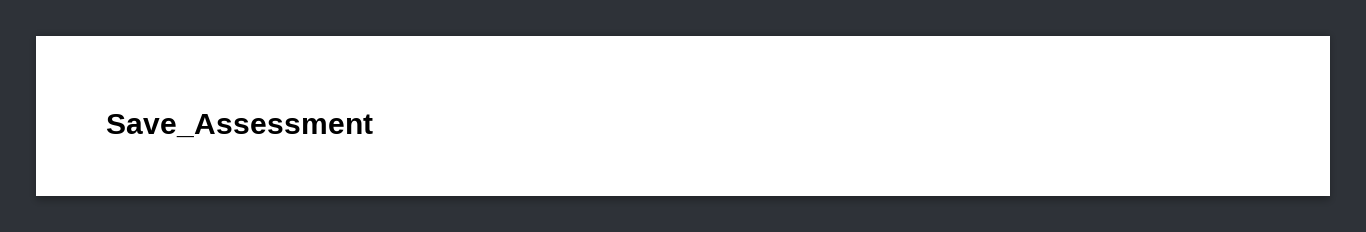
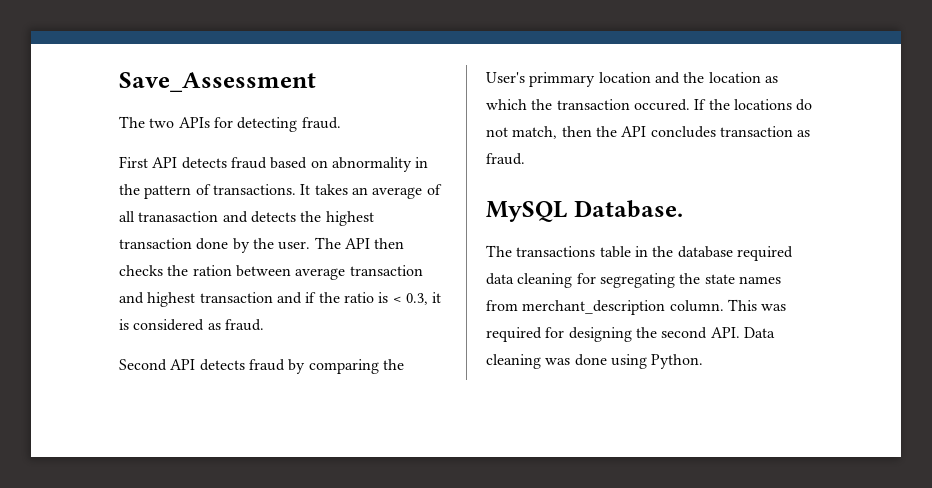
+ The two APIs for detecting fraud.
+ First API detects fraud based on abnormality in the pattern of transactions. It takes an average of all tranasaction and detects the highest transaction done by the user. The API then checks the ration between average transaction and highest transaction and if the ratio is < 0.3, it is considered as fraud.
+ Second API detects fraud by comparing the User's primmary location and the location as which the transaction occured. If the locations do not match, then the API concludes transaction as fraud.
+ MySQL Database.
+ The transactions table in the database required data cleaning for segregating the state names from merchant_description column. This was required for designing the second API. Data cleaning was done using Python.

